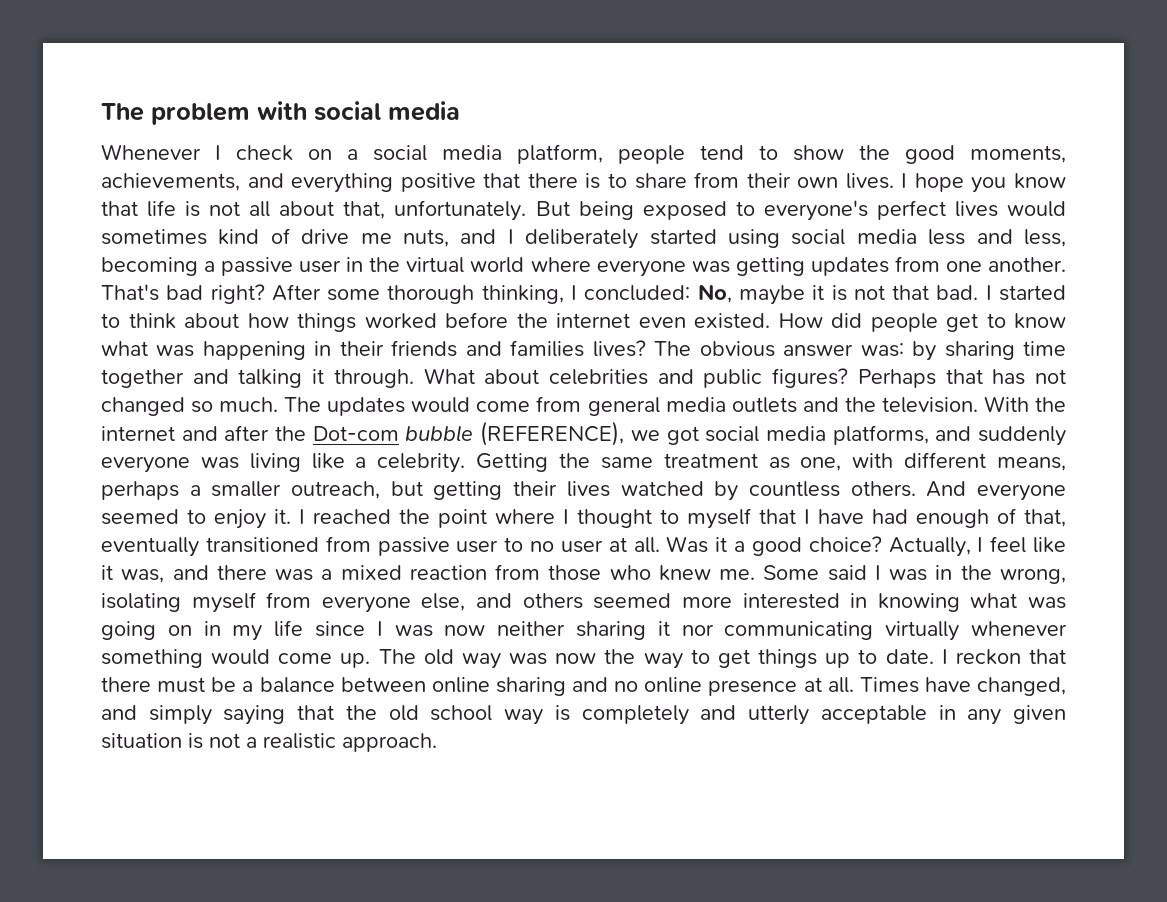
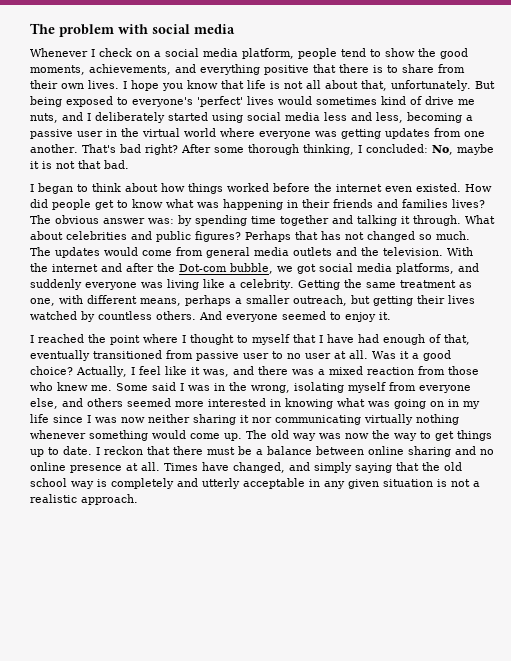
- But being exposed to everyone's perfect lives would sometimes kind of drive me nuts, and I deliberately started using social media less and less, becoming a passive user in the virtual world where everyone was getting updates from one another.
+ But being exposed to everyone's 'perfect' lives would sometimes kind of drive me nuts, and I deliberately started using social media less and less, becoming a passive user in the virtual world where everyone was getting updates from one another.
- After some thorough thinking, I concluded: No, maybe it is not that bad. I started to think about how things worked before the internet even existed.
+ After some thorough thinking, I concluded: No, maybe it is not that bad.
+ I began to think about how things worked before the internet even existed.
- The obvious answer was: by sharing time together and talking it through.
+ The obvious answer was: by spending time together and talking it through.
- With the internet and after the Dot-com bubble (REFERENCE), we got social media platforms, and suddenly everyone was living like a celebrity.
+ With the internet and after the Dot-com bubble, we got social media platforms, and suddenly everyone was living like a celebrity.
- And everyone seemed to enjoy it. I reached the point where I thought to myself that I have had enough of that, eventually transitioned from passive user to no user at all.
+ And everyone seemed to enjoy it.
+ I reached the point where I thought to myself that I have had enough of that, eventually transitioned from passive user to no user at all.
- Some said I was in the wrong, isolating myself from everyone else, and others seemed more interested in knowing what was going on in my life since I was now neither sharing it nor communicating virtually whenever something would come up.
+ Some said I was in the wrong, isolating myself from everyone else, and others seemed more interested in knowing what was going on in my life since I was now neither sharing it nor communicating virtually nothing whenever something would come up.

